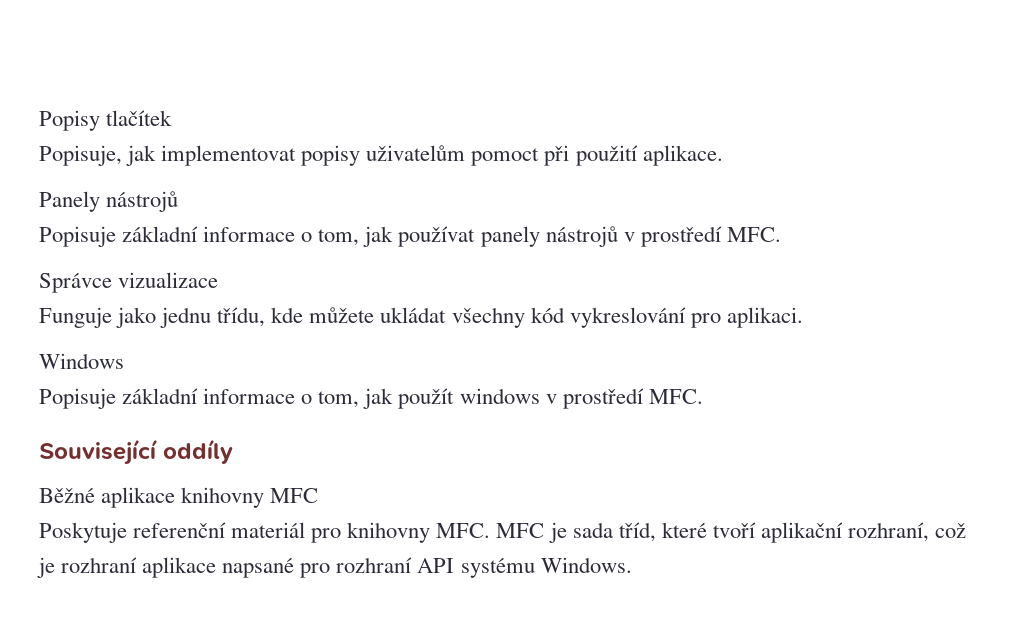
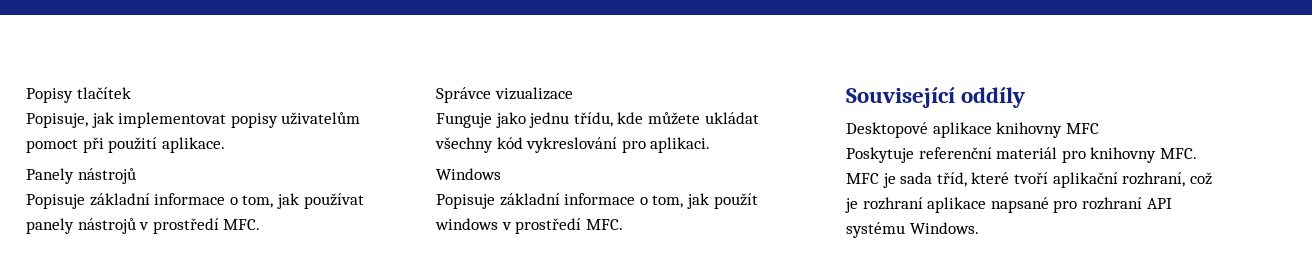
- Běžné aplikace knihovny MFC
+ Desktopové aplikace knihovny MFC

